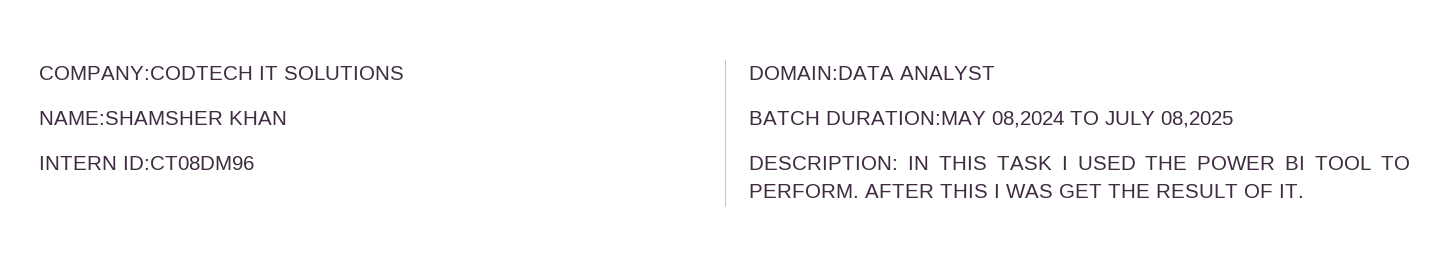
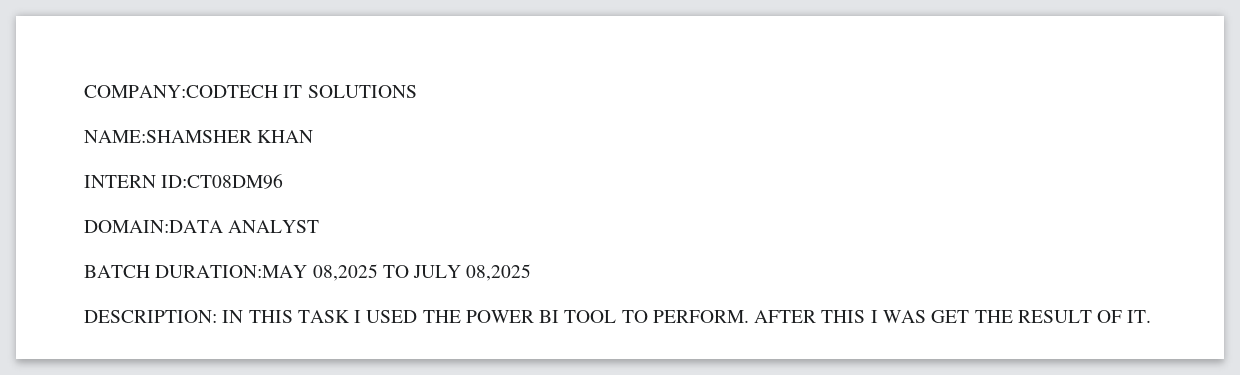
- BATCH DURATION:MAY 08,2024 TO JULY 08,2025
+ BATCH DURATION:MAY 08,2025 TO JULY 08,2025

